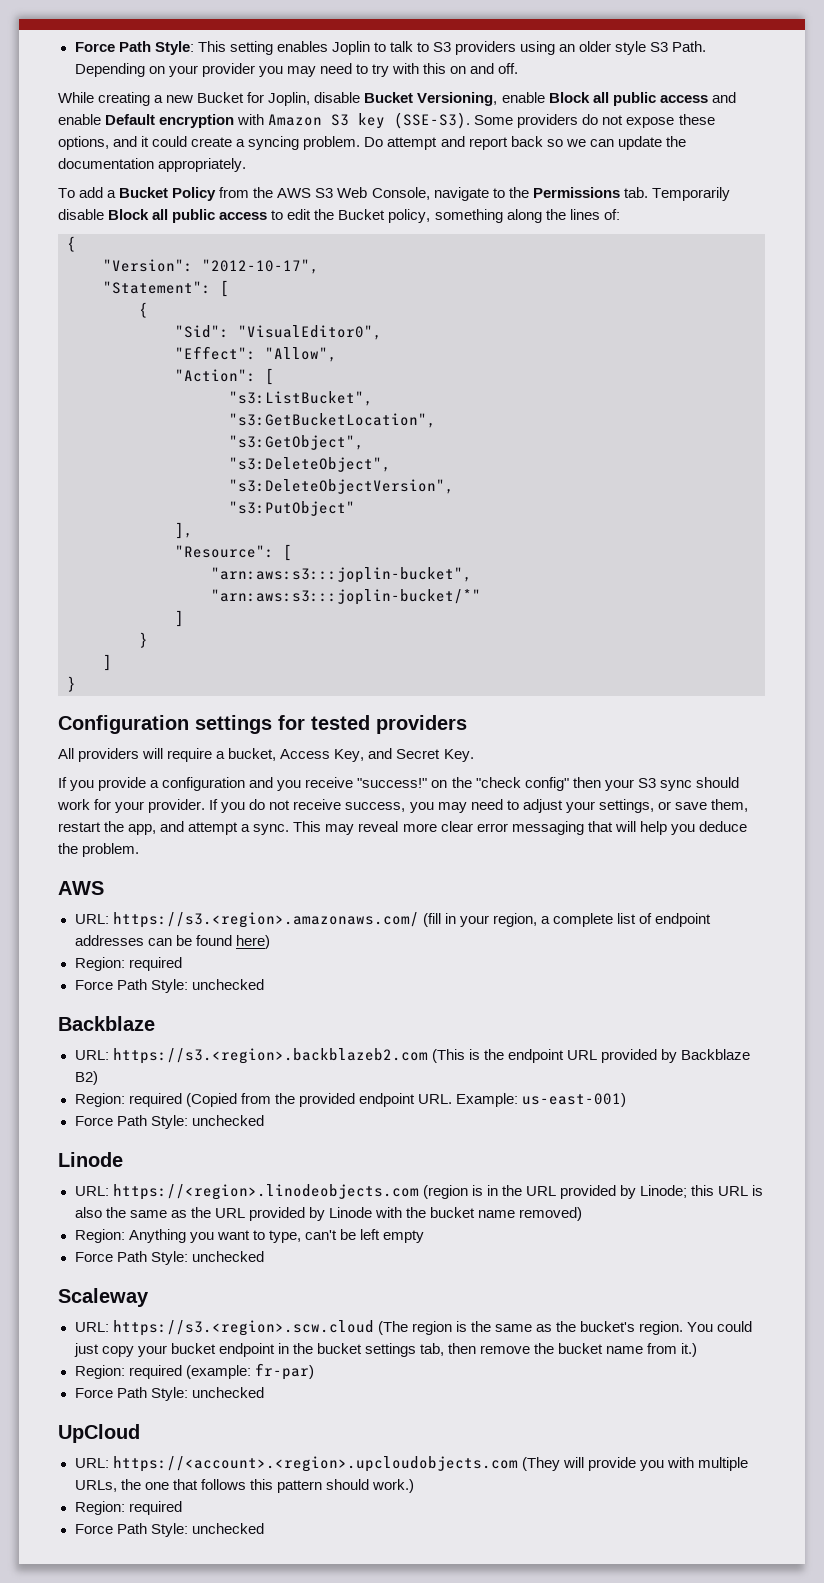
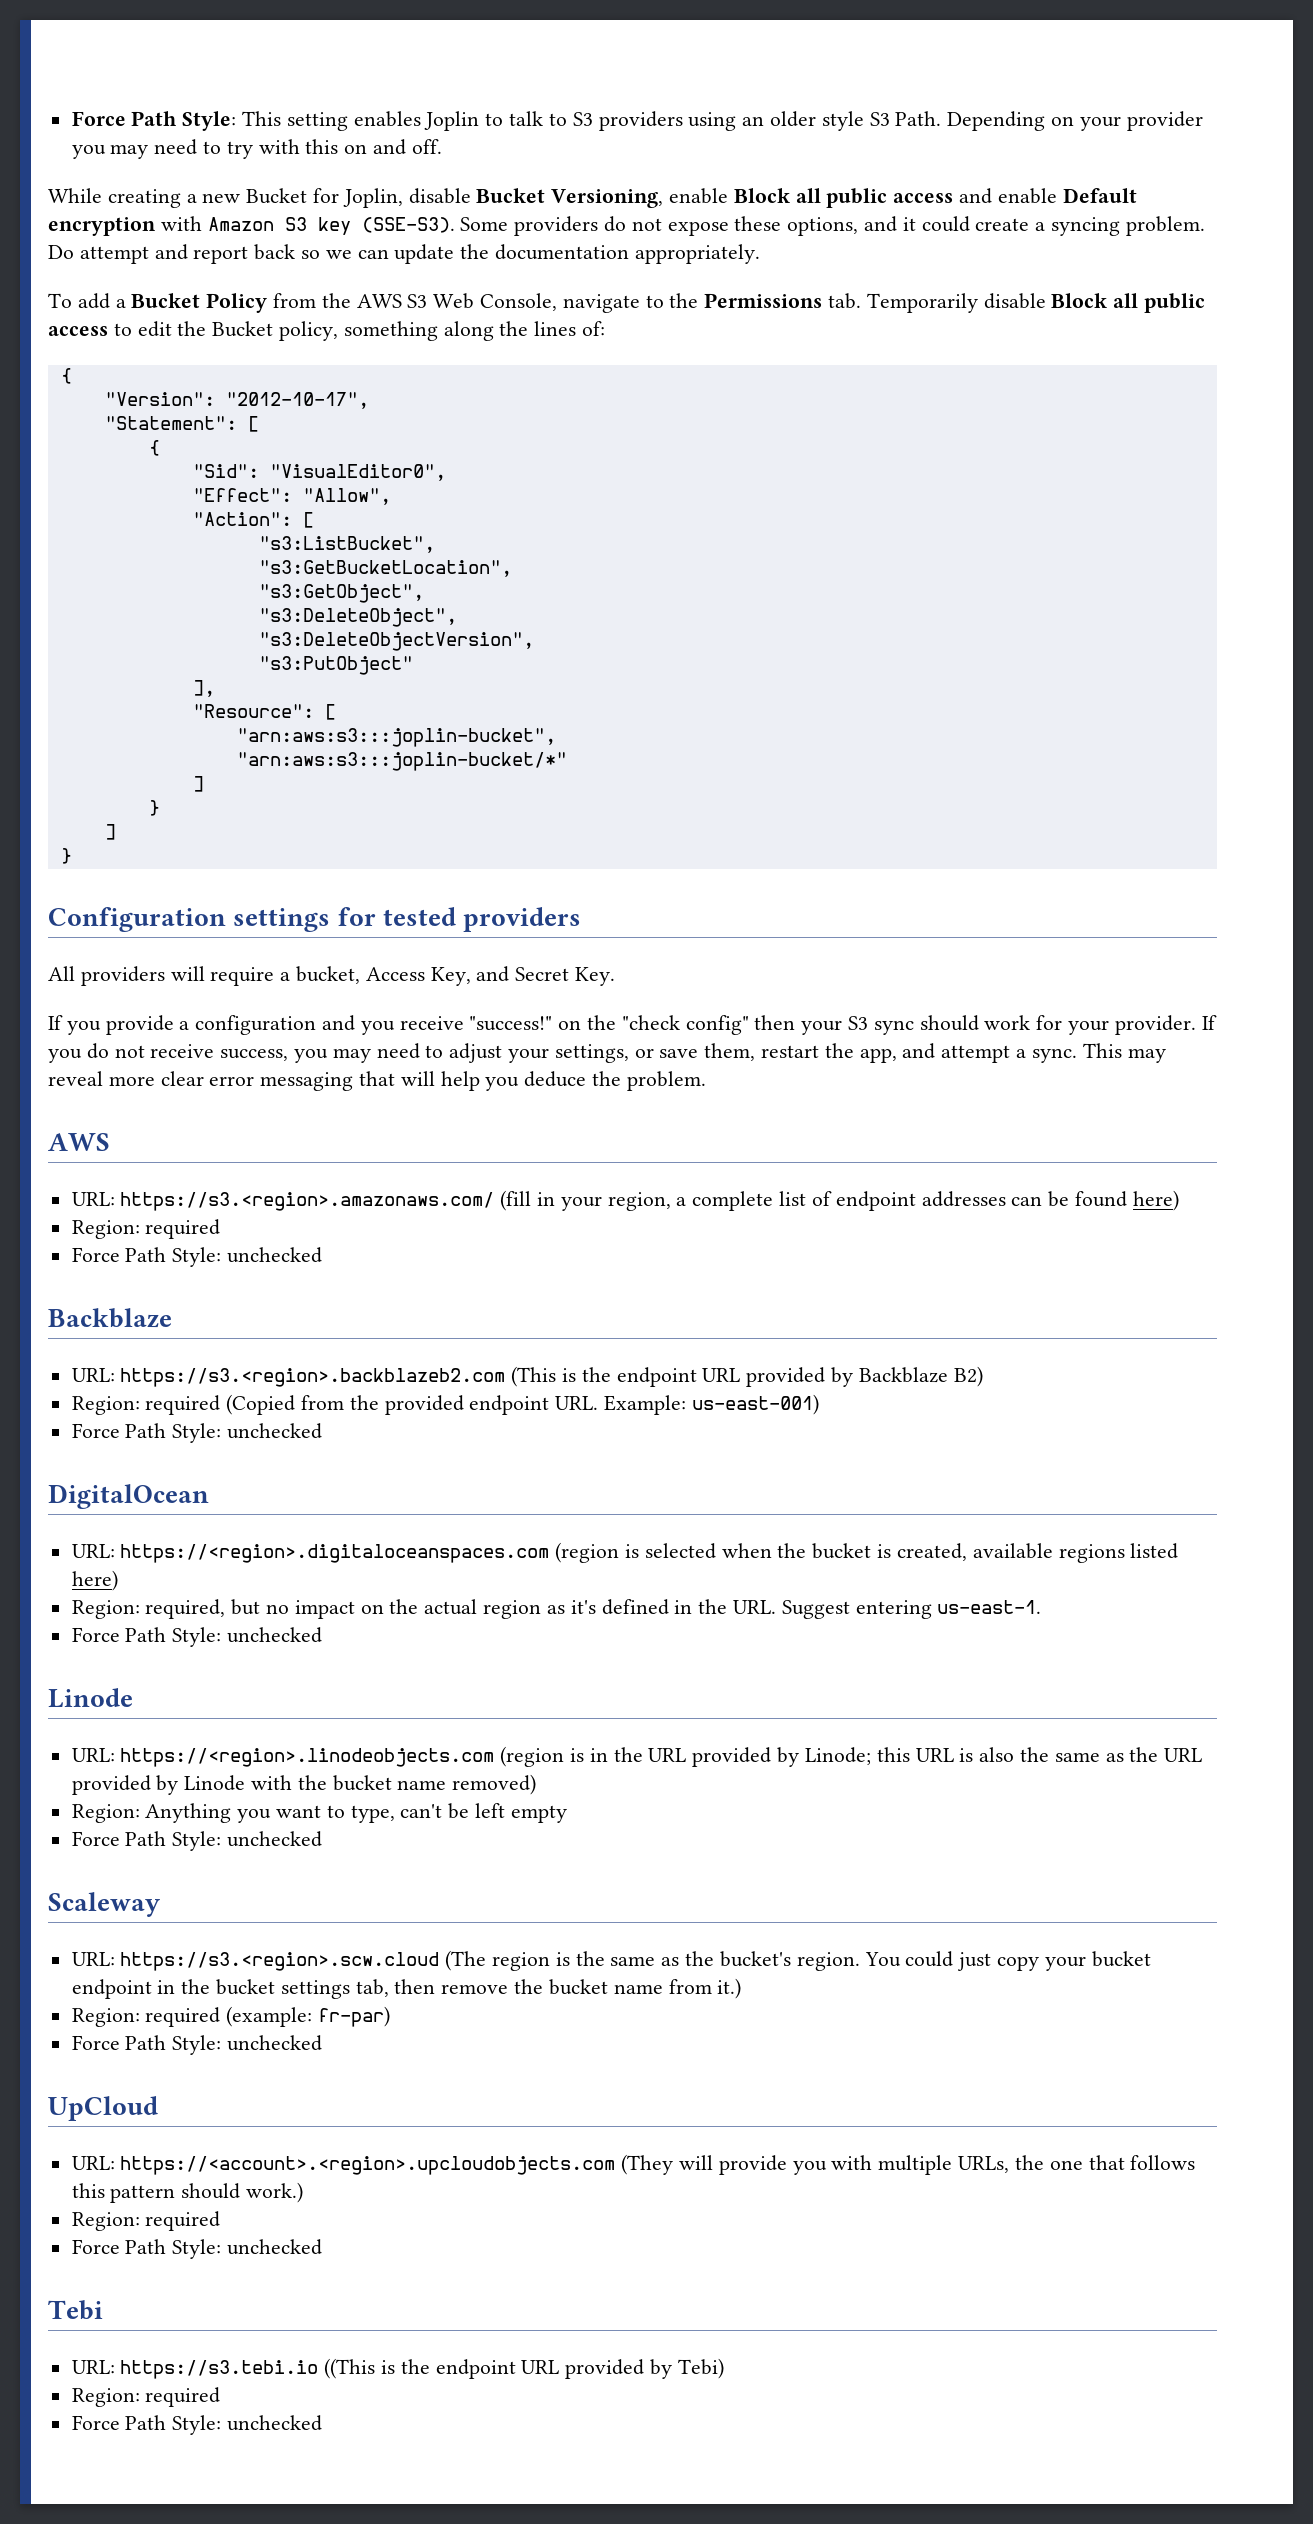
+ DigitalOcean
+ URL: https://<region>.digitaloceanspaces.com (region is selected when the bucket is created, available regions listed here)
+ Region: required, but no impact on the actual region as it's defined in the URL. Suggest entering us-east-1.
+ Force Path Style: unchecked
+ Tebi
+ URL: https://s3.tebi.io ((This is the endpoint URL provided by Tebi)
+ Region: required
+ Force Path Style: unchecked

